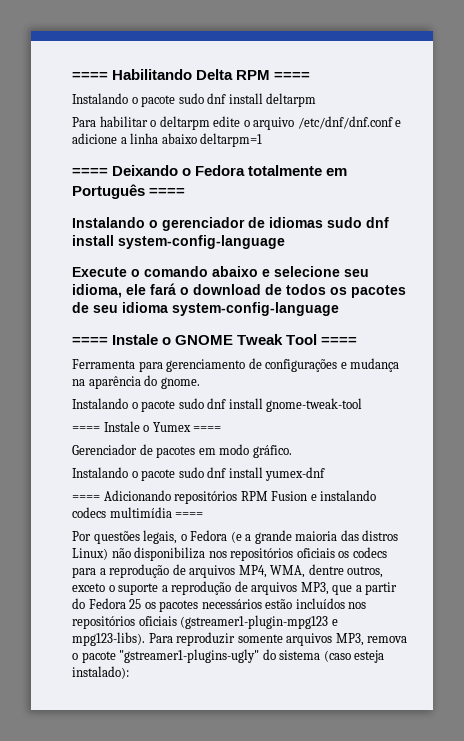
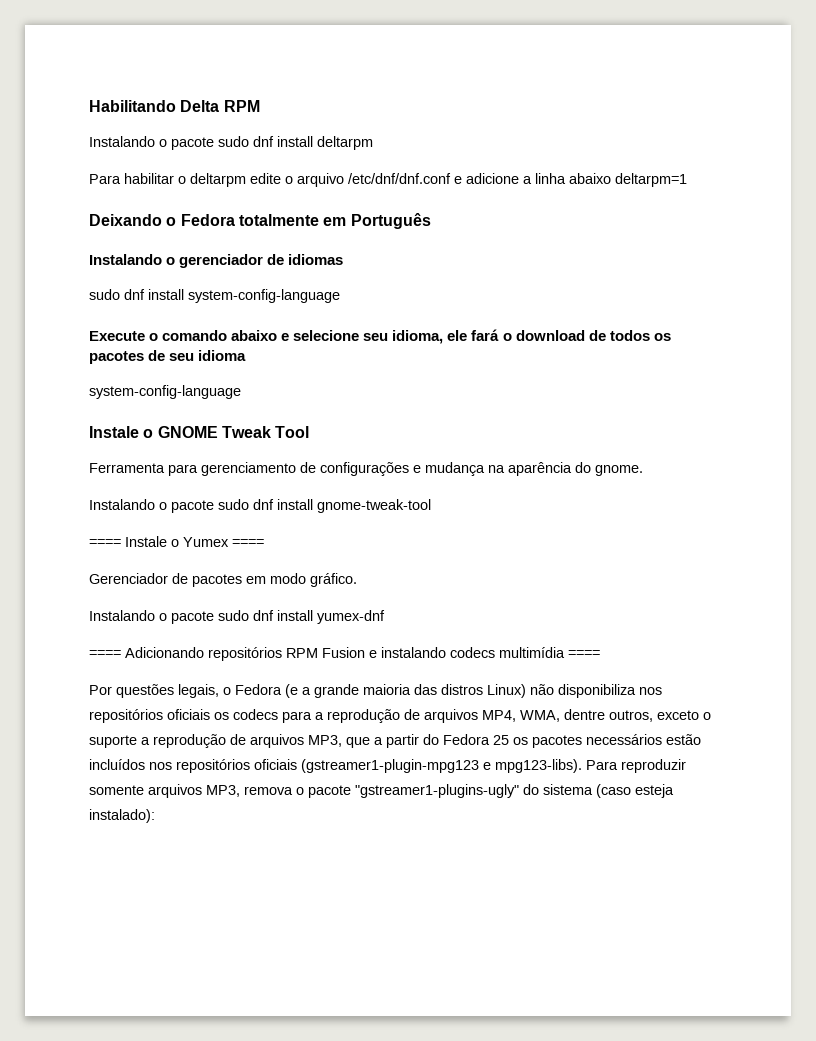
- ==== Habilitando Delta RPM ====
+ Habilitando Delta RPM
- ==== Deixando o Fedora totalmente em Português ====
+ Deixando o Fedora totalmente em Português
- Instalando o gerenciador de idiomas sudo dnf install system-config-language
+ Instalando o gerenciador de idiomas
+ sudo dnf install system-config-language
- Execute o comando abaixo e selecione seu idioma, ele fará o download de todos os pacotes de seu idioma system-config-language
- ==== Instale o GNOME Tweak Tool ====
+ Execute o comando abaixo e selecione seu idioma, ele fará o download de todos os pacotes de seu idioma
+ system-config-language
+ Instale o GNOME Tweak Tool

